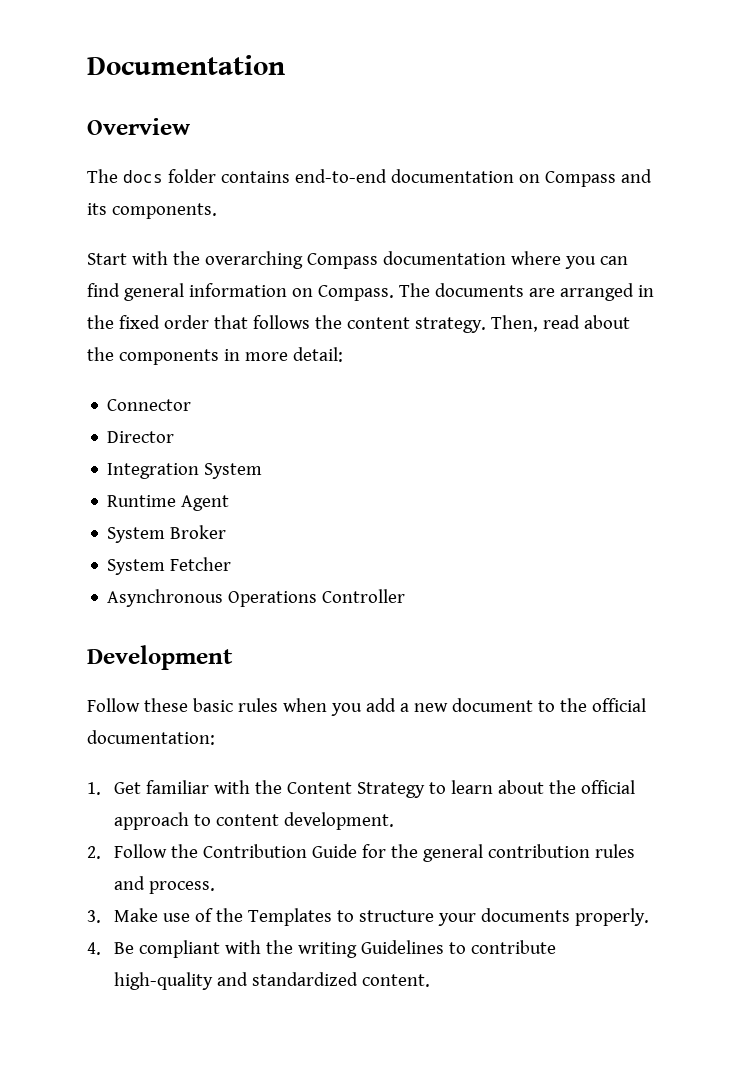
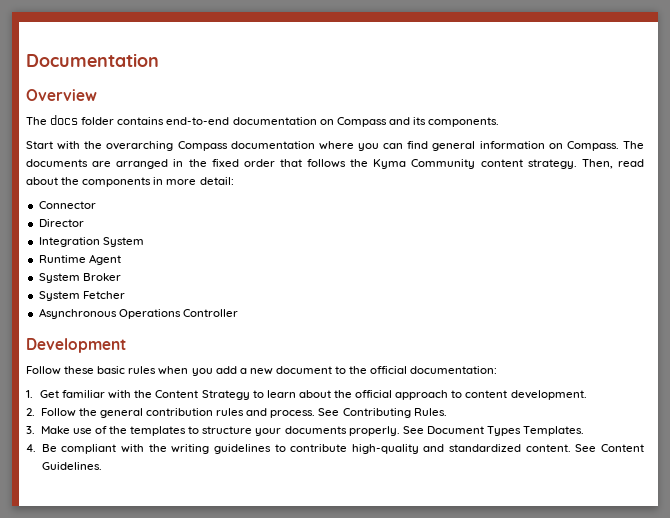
- The documents are arranged in the fixed order that follows the content strategy.
+ The documents are arranged in the fixed order that follows the Kyma Community content strategy.
- 2. Follow the Contribution Guide for the general contribution rules and process.
+ 2. Follow the general contribution rules and process. See Contributing Rules.
- 3. Make use of the Templates to structure your documents properly.
+ 3. Make use of the templates to structure your documents properly. See Document Types Templates.
- 4. Be compliant with the writing Guidelines to contribute high-quality and standardized content.
+ 4. Be compliant with the writing guidelines to contribute high-quality and standardized content.
+ See Content Guidelines.

